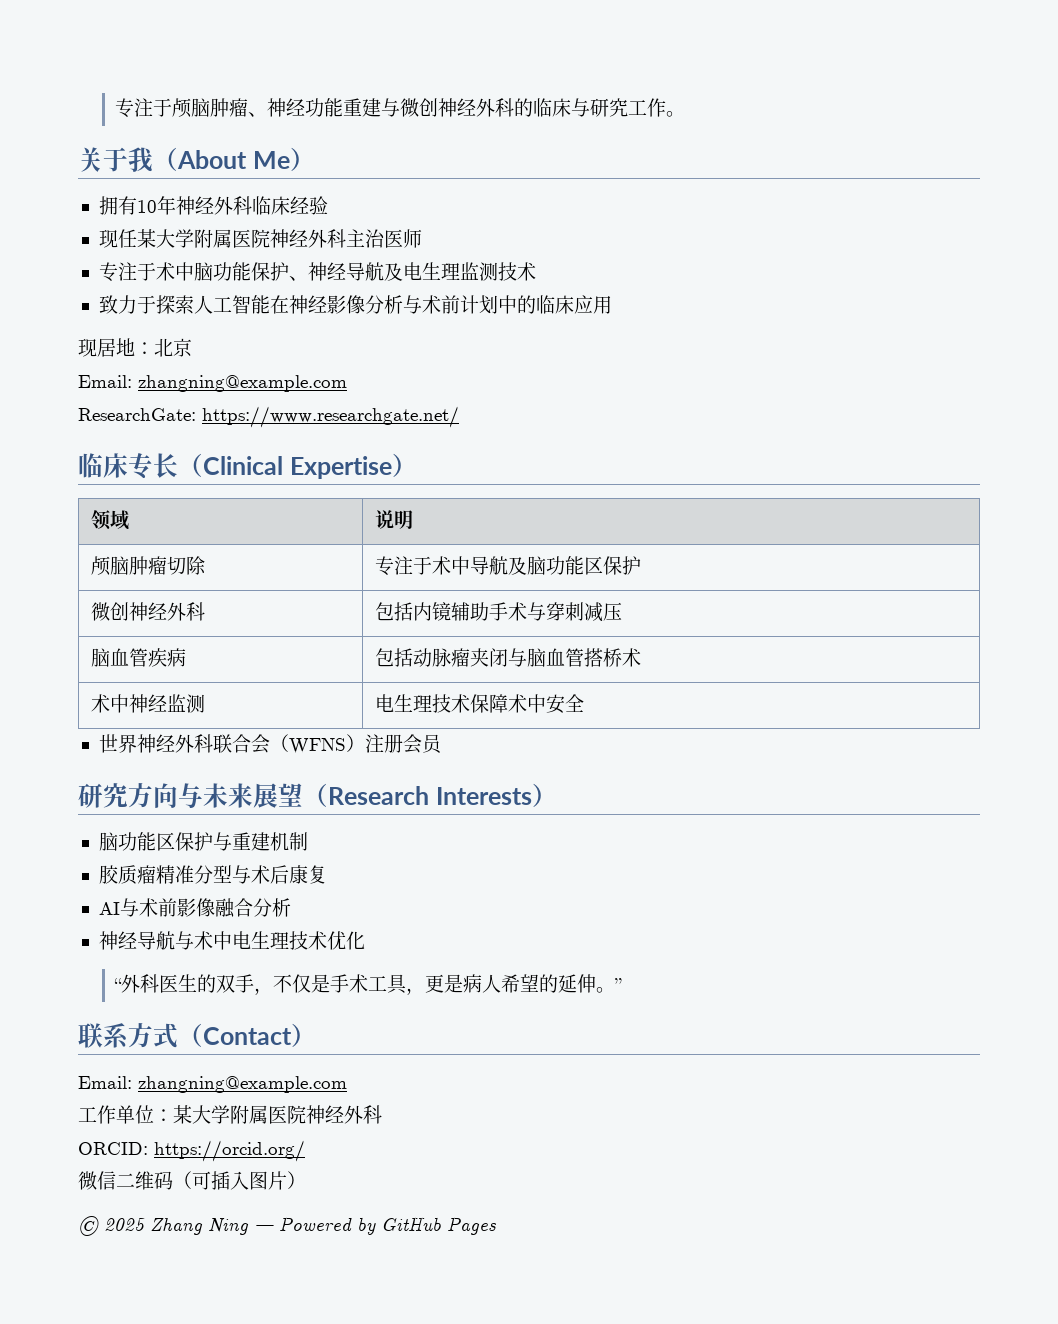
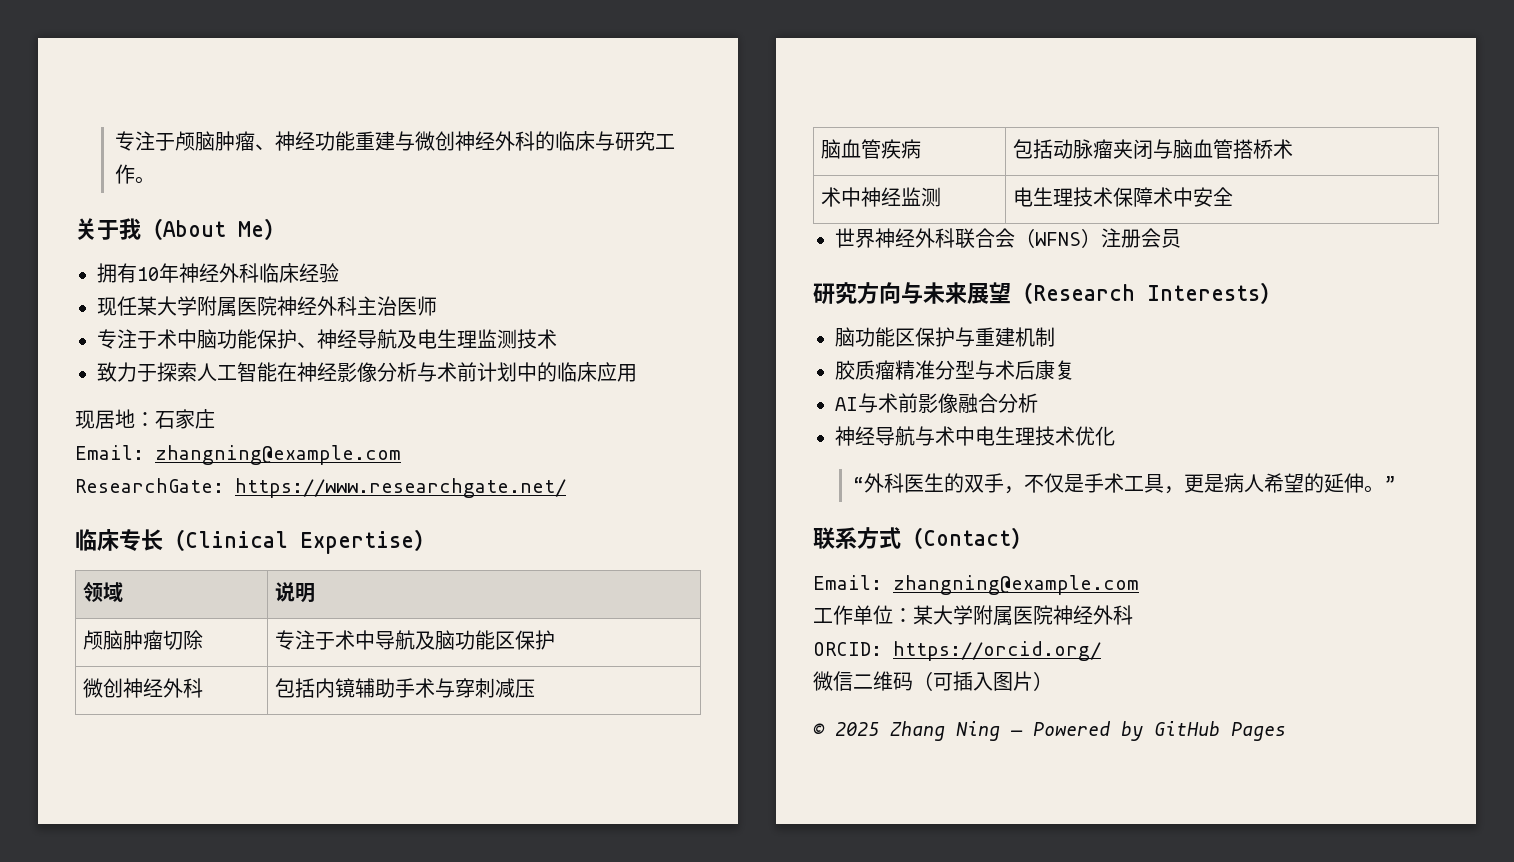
- 现居地：北京
+ 现居地：石家庄

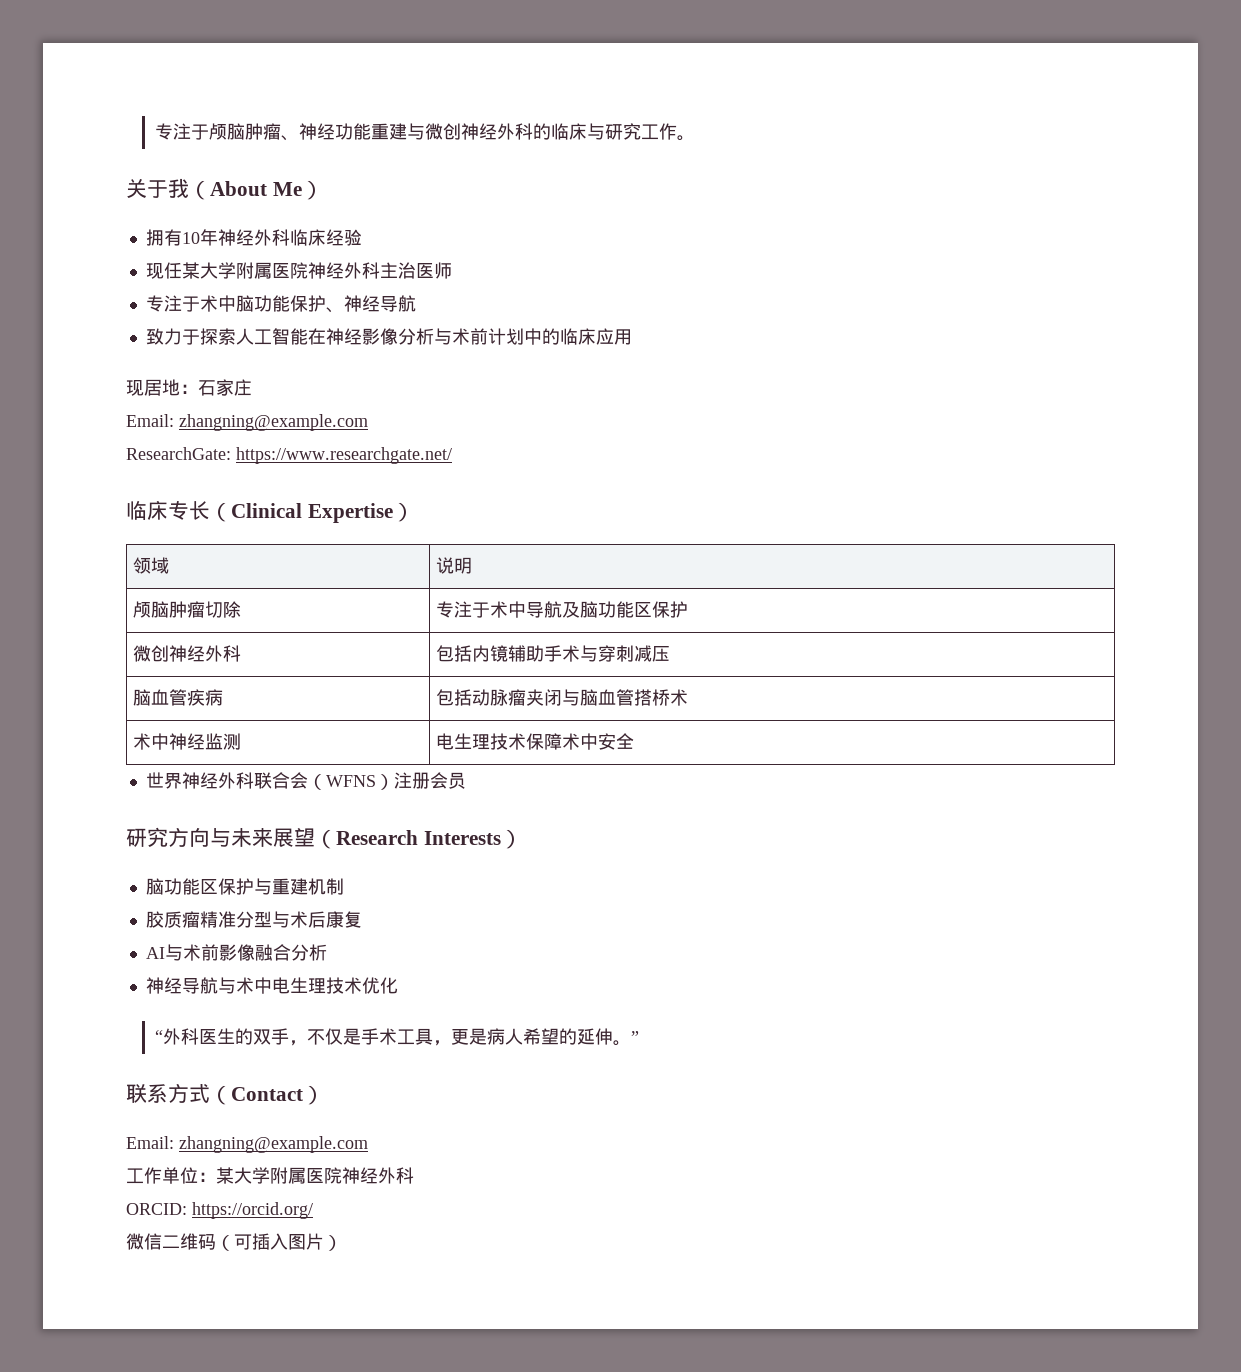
- 专注于术中脑功能保护、神经导航及电生理监测技术
+ 专注于术中脑功能保护、神经导航
- © 2025 Zhang Ning — Powered by GitHub Pages

